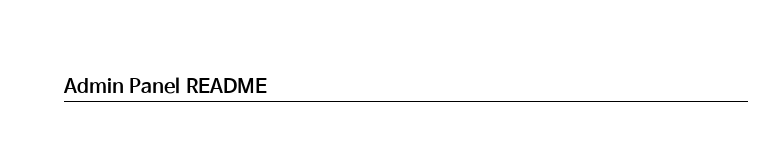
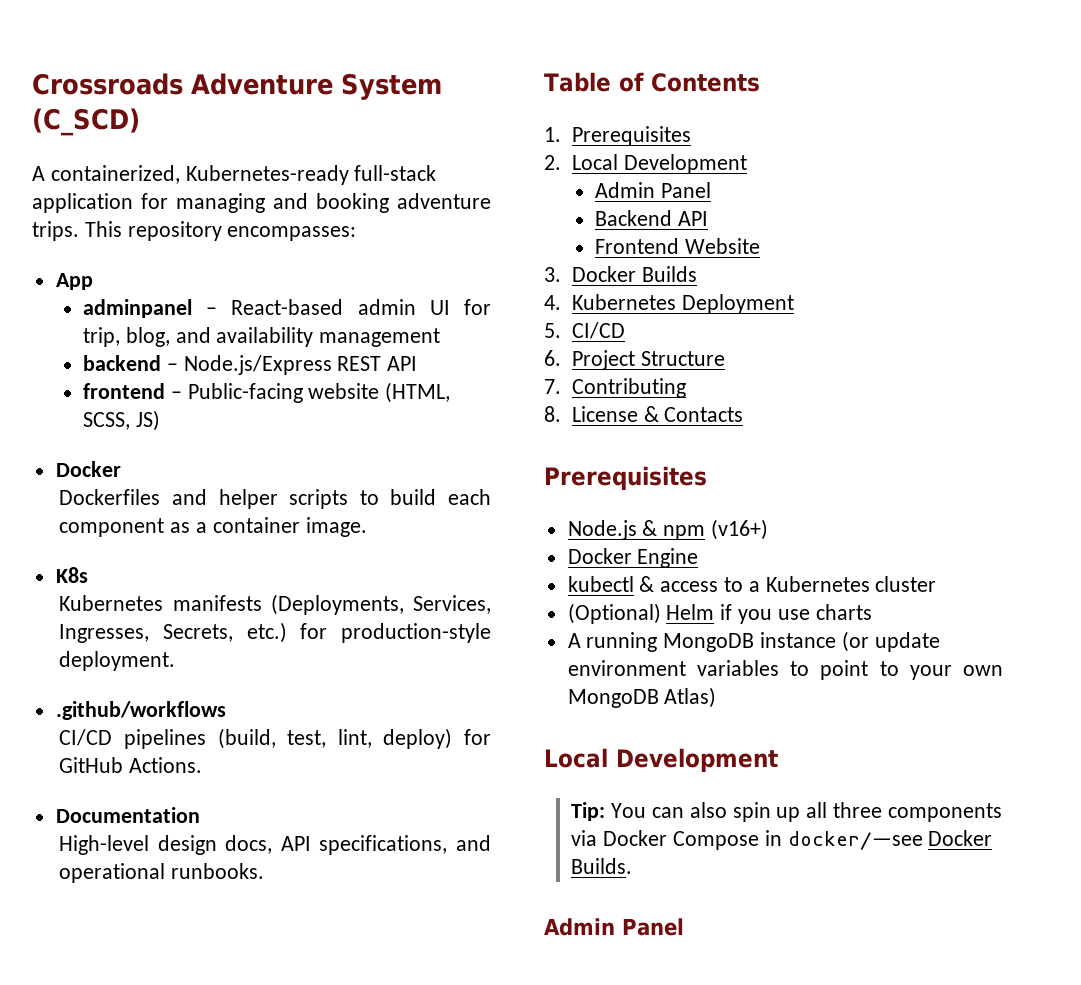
- Admin Panel README
+ Crossroads Adventure System (C_SCD)
+ A containerized, Kubernetes-ready full-stack application for managing and booking adventure trips. This repository encompasses:
+ App
+ adminpanel – React-based admin UI for trip, blog, and availability management
+ backend – Node.js/Express REST API
+ frontend – Public-facing website (HTML, SCSS, JS)
+ Docker
+ Dockerfiles and helper scripts to build each component as a container image.
+ K8s
+ Kubernetes manifests (Deployments, Services, Ingresses, Secrets, etc.) for production-style deployment.
+ .github/workflows
+ CI/CD pipelines (build, test, lint, deploy) for GitHub Actions.
+ Documentation
+ High-level design docs, API specifications, and operational runbooks.
+ Table of Contents
+ 1. Prerequisites
+ 2. Local Development
+ Admin Panel
+ Backend API
+ Frontend Website
+ 3. Docker Builds
+ 4. Kubernetes Deployment
+ 5. CI/CD
+ 6. Project Structure
+ 7. Contributing
+ 8. License & Contacts
+ Prerequisites
+ Node.js & npm (v16+)
+ Docker Engine
+ kubectl & access to a Kubernetes cluster
+ (Optional) Helm if you use charts
+ A running MongoDB instance (or update environment variables to point to your own MongoDB Atlas)
+ Local Development
+ Tip: You can also spin up all three components via Docker Compose in docker/—see Docker Builds.
+ Admin Panel

